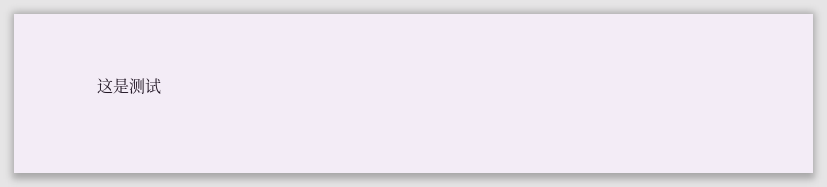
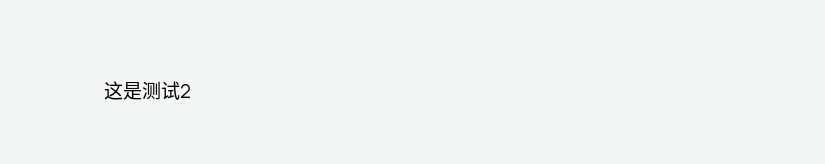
- 这是测试
+ 这是测试2

